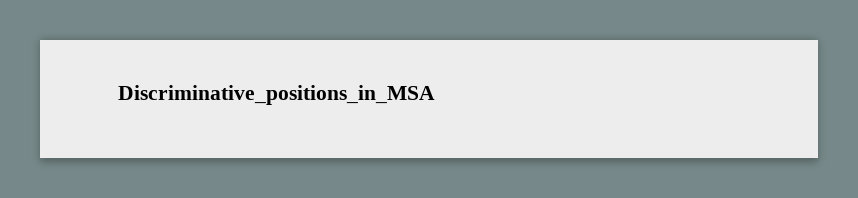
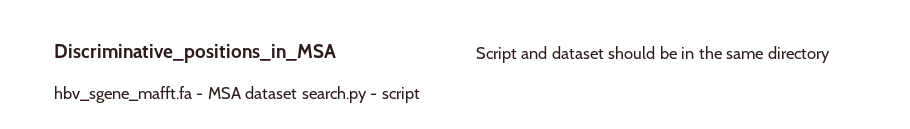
+ hbv_sgene_mafft.fa - MSA dataset search.py - script Script and dataset should be in the same directory

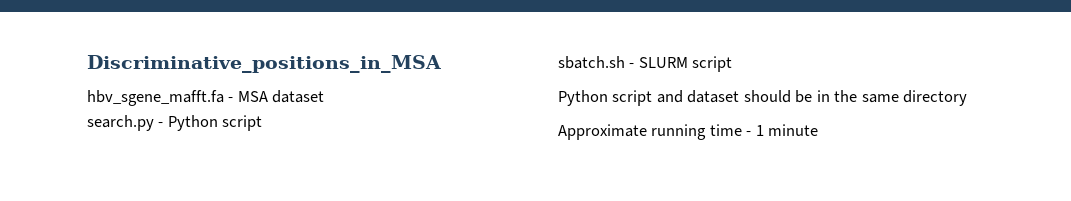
- hbv_sgene_mafft.fa - MSA dataset search.py - script Script and dataset should be in the same directory
+ hbv_sgene_mafft.fa - MSA dataset
+ search.py - Python script
+ sbatch.sh - SLURM script
+ Python script and dataset should be in the same directory
+ Approximate running time - 1 minute

